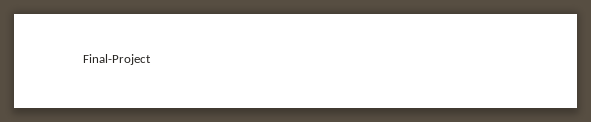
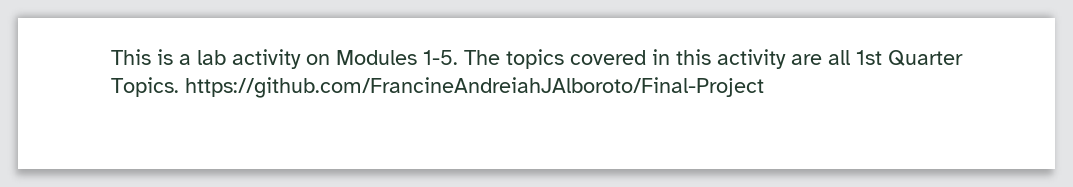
- Final-Project
+ This is a lab activity on Modules 1-5. The topics covered in this activity are all 1st Quarter Topics. https://github.com/FrancineAndreiahJAlboroto/Final-Project

